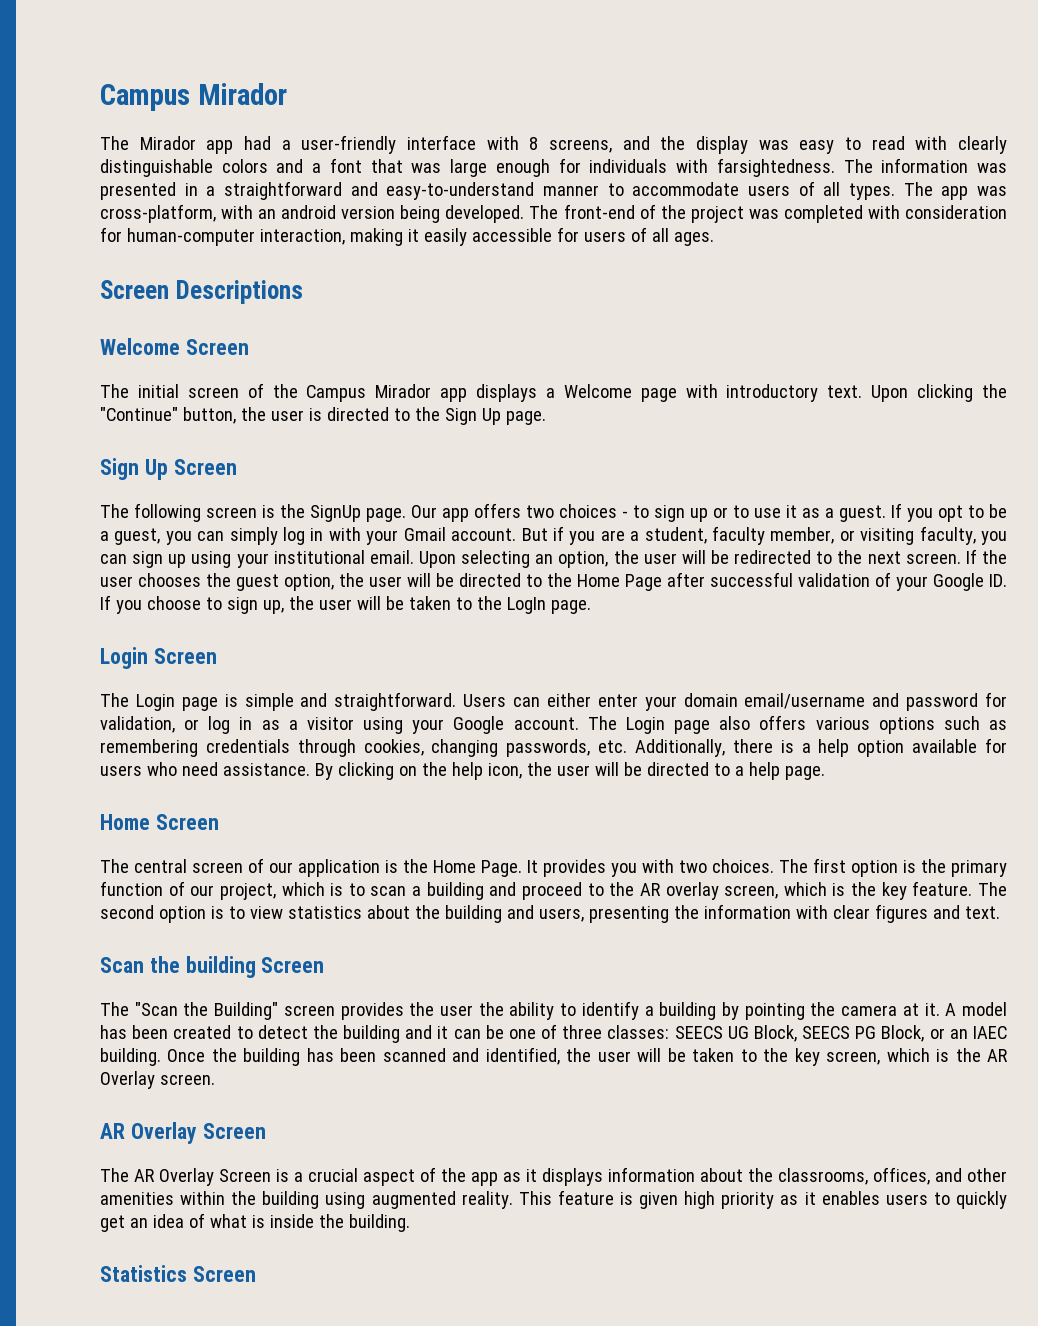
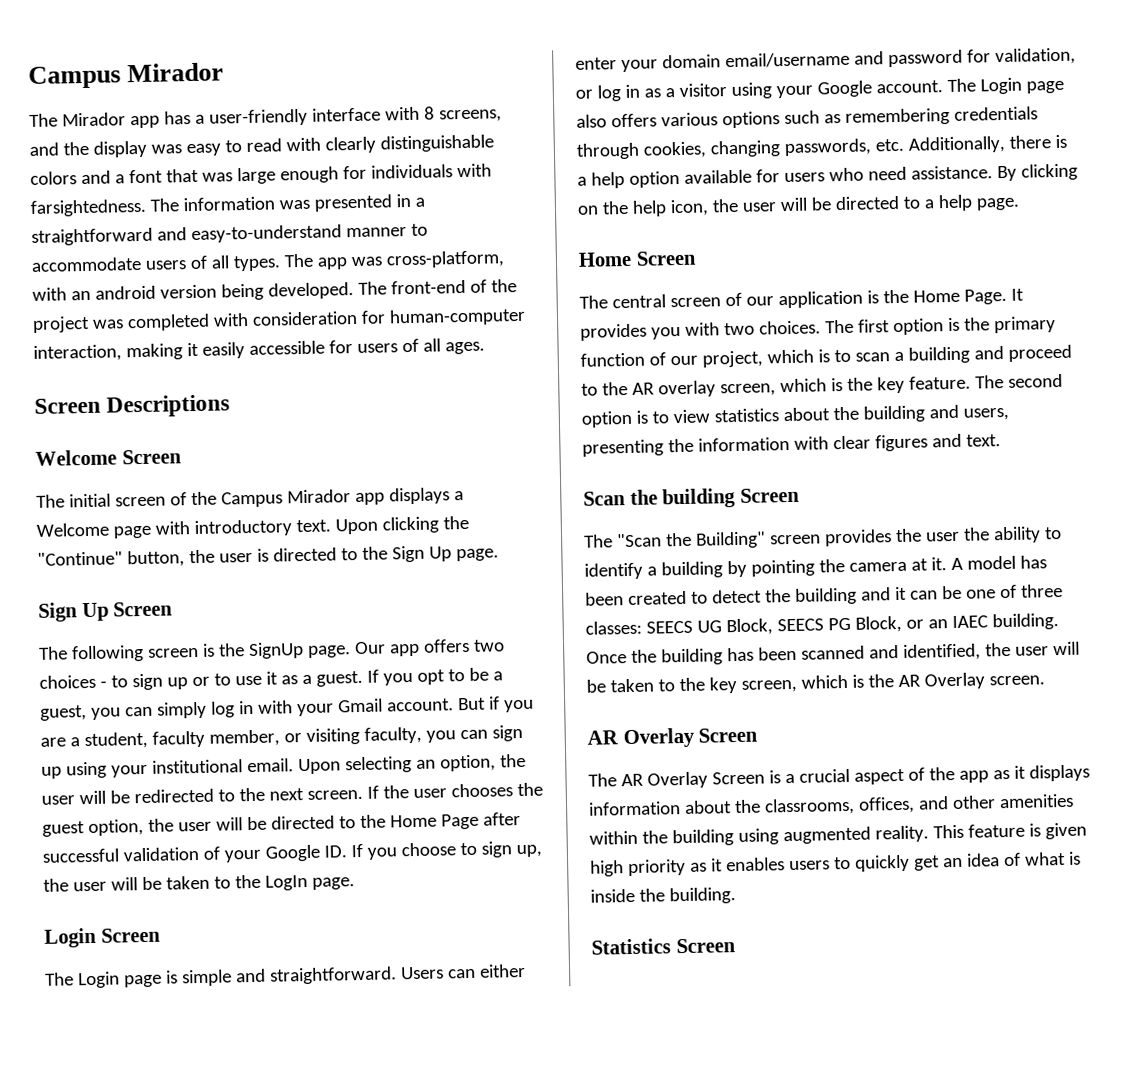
- The Mirador app had a user-friendly interface with 8 screens, and the display was easy to read with clearly distinguishable colors and a font that was large enough for individuals with farsightedness.
+ The Mirador app has a user-friendly interface with 8 screens, and the display was easy to read with clearly distinguishable colors and a font that was large enough for individuals with farsightedness.

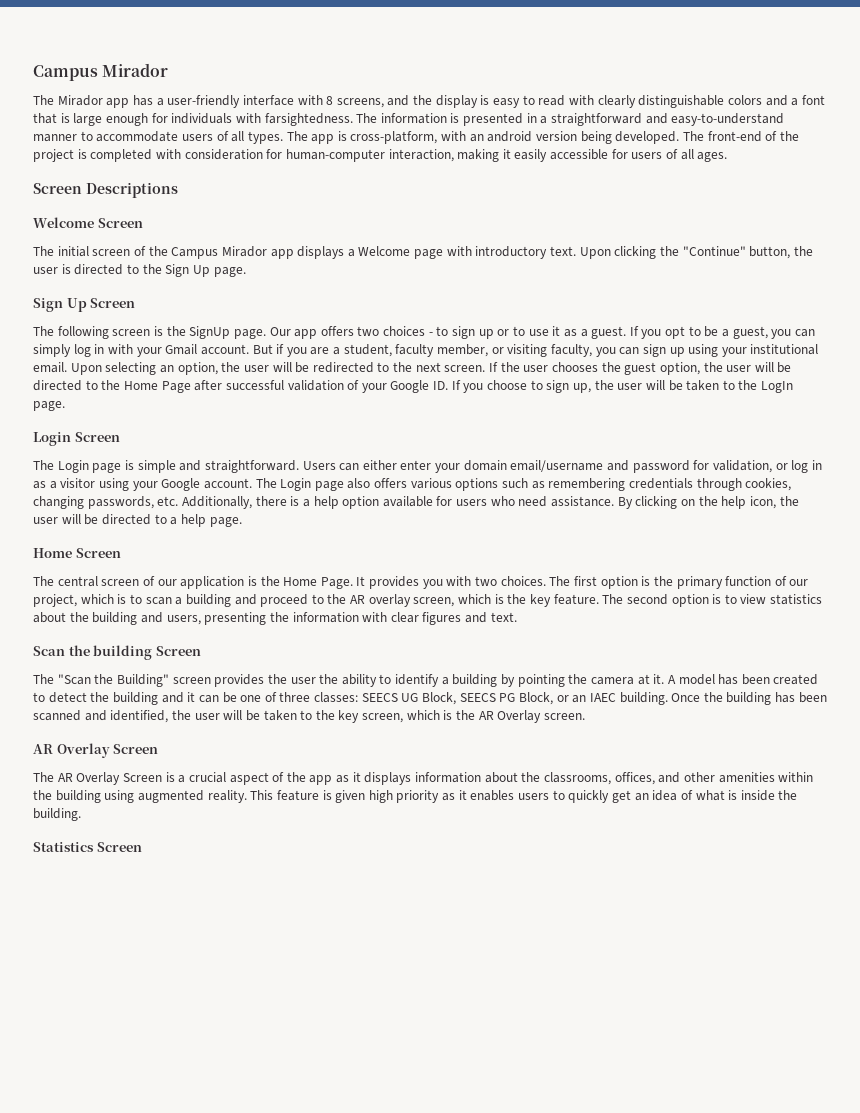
- The Mirador app has a user-friendly interface with 8 screens, and the display was easy to read with clearly distinguishable colors and a font that was large enough for individuals with farsightedness.
+ The Mirador app has a user-friendly interface with 8 screens, and the display is easy to read with clearly distinguishable colors and a font that is large enough for individuals with farsightedness.
- The information was presented in a straightforward and easy-to-understand manner to accommodate users of all types.
+ The information is presented in a straightforward and easy-to-understand manner to accommodate users of all types.
- The app was cross-platform, with an android version being developed.
+ The app is cross-platform, with an android version being developed.
- The front-end of the project was completed with consideration for human-computer interaction, making it easily accessible for users of all ages.
+ The front-end of the project is completed with consideration for human-computer interaction, making it easily accessible for users of all ages.

